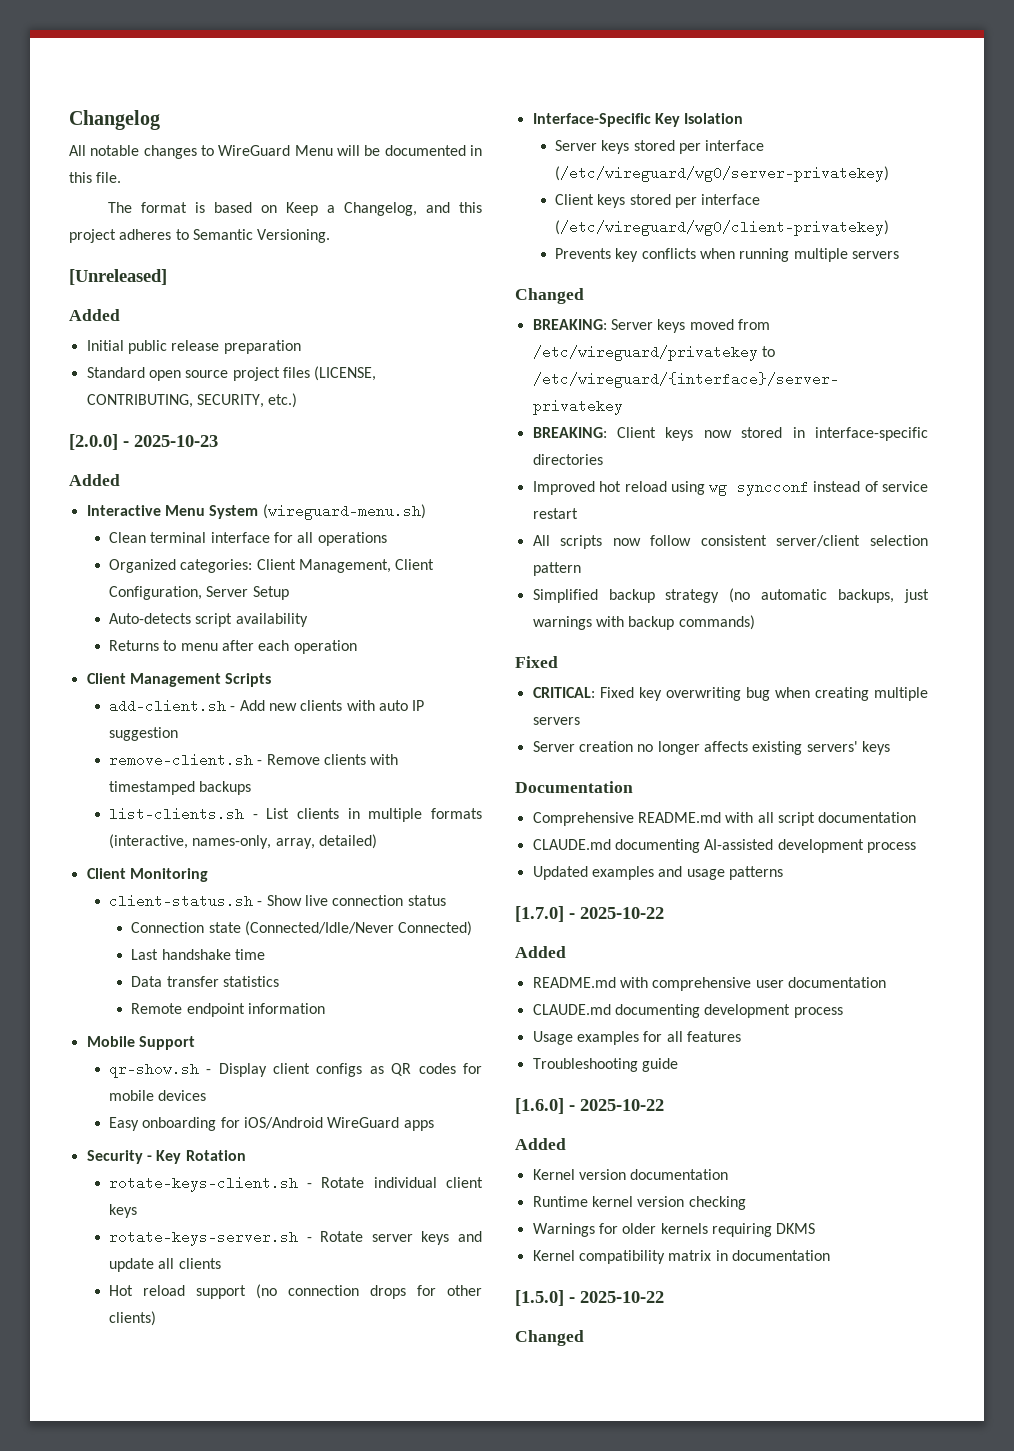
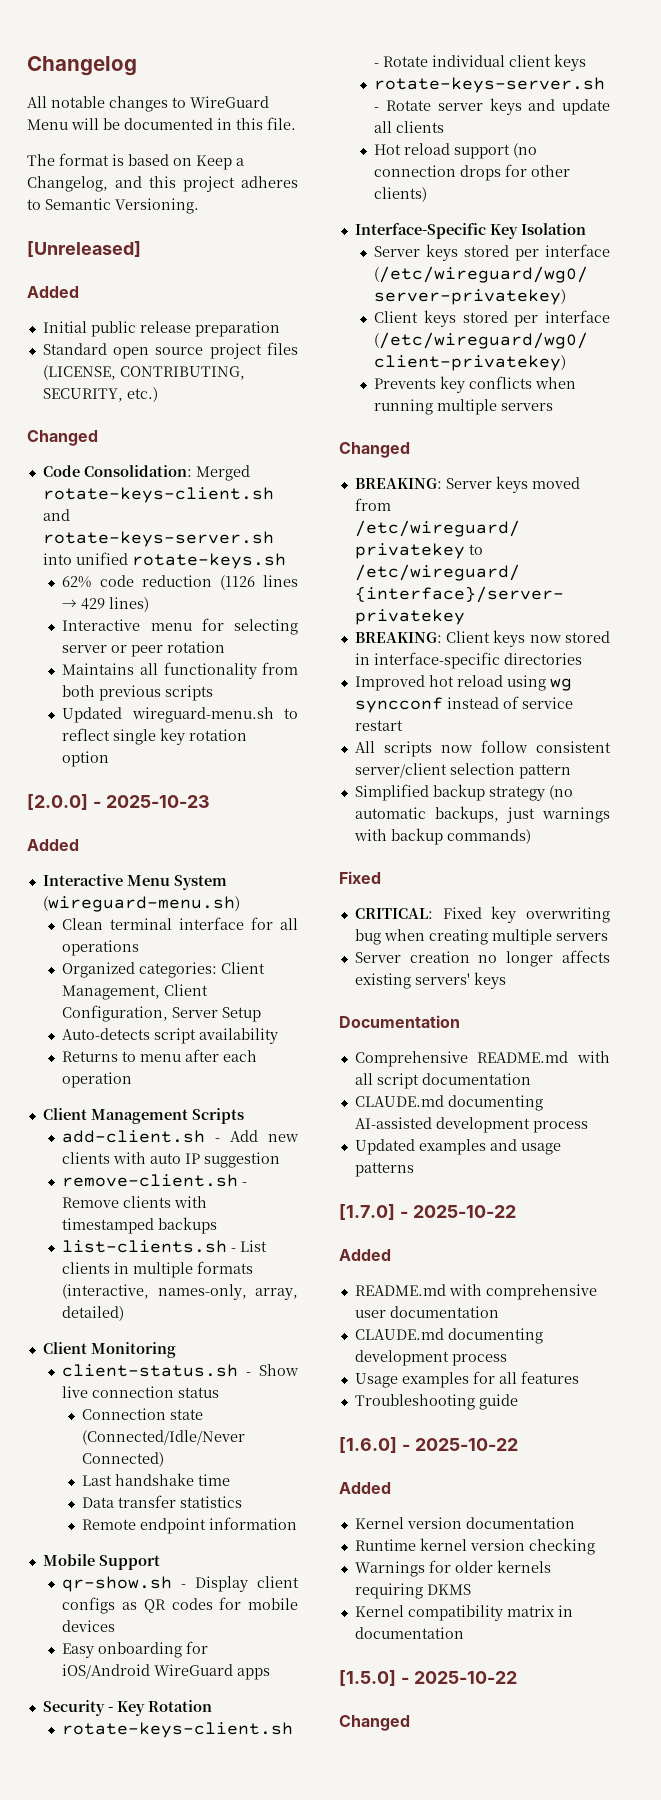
  Standard open source project files (LICENSE, CONTRIBUTING, SECURITY, etc.)
+ Changed
+ Code Consolidation: Merged rotate-keys-client.sh and rotate-keys-server.sh into unified rotate-keys.sh
+ 62% code reduction (1126 lines → 429 lines)
+ Interactive menu for selecting server or peer rotation
+ Maintains all functionality from both previous scripts
+ Updated wireguard-menu.sh to reflect single key rotation option

